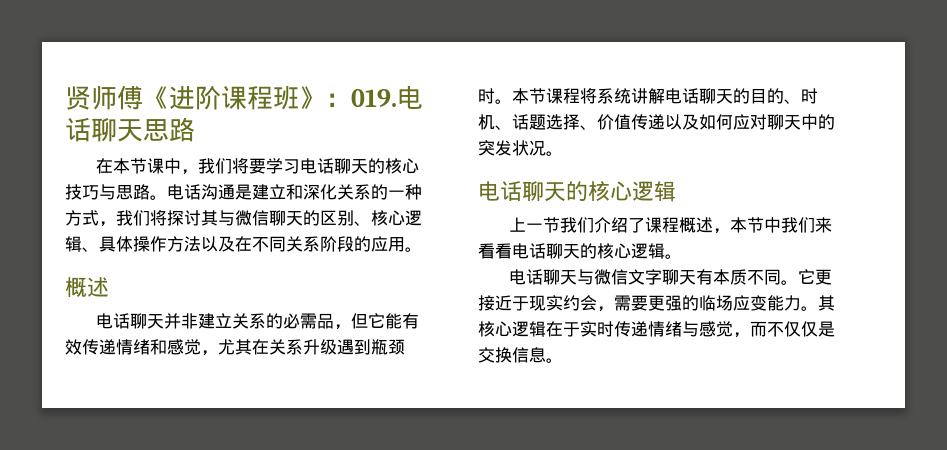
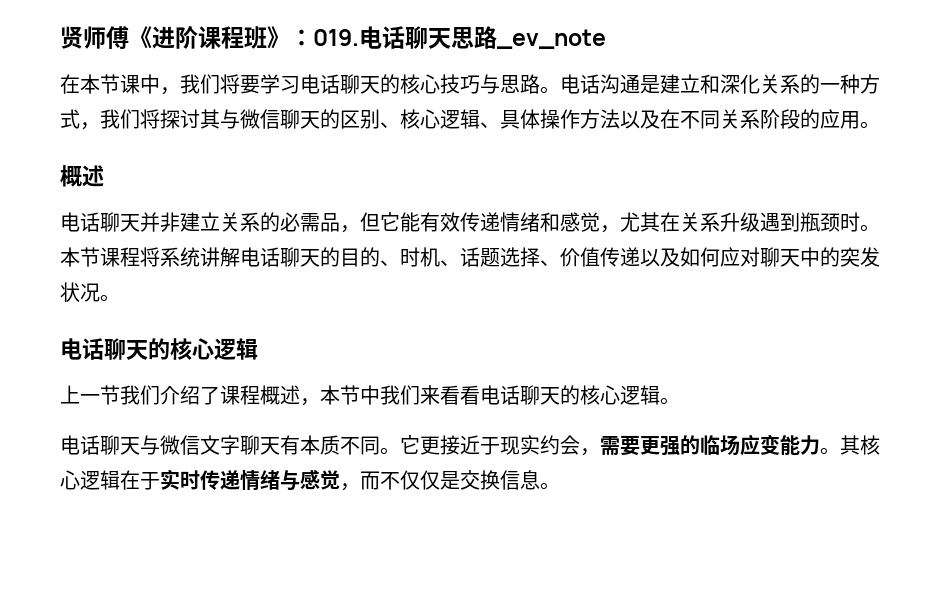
- 贤师傅《进阶课程班》：019.电话聊天思路
+ 贤师傅《进阶课程班》：019.电话聊天思路_ev_note

